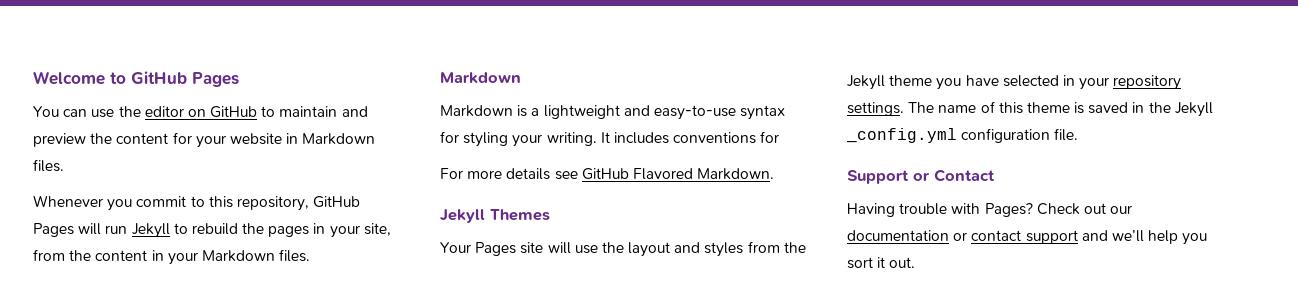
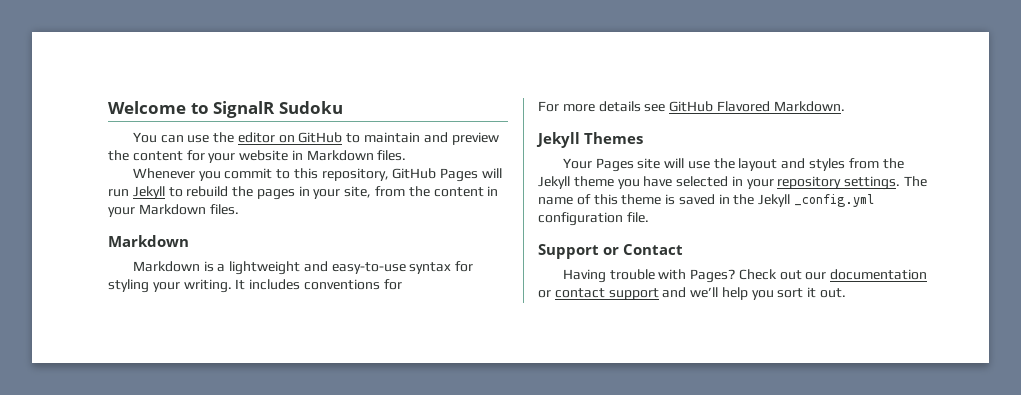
- Welcome to GitHub Pages
+ Welcome to SignalR Sudoku

